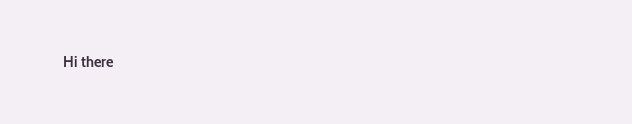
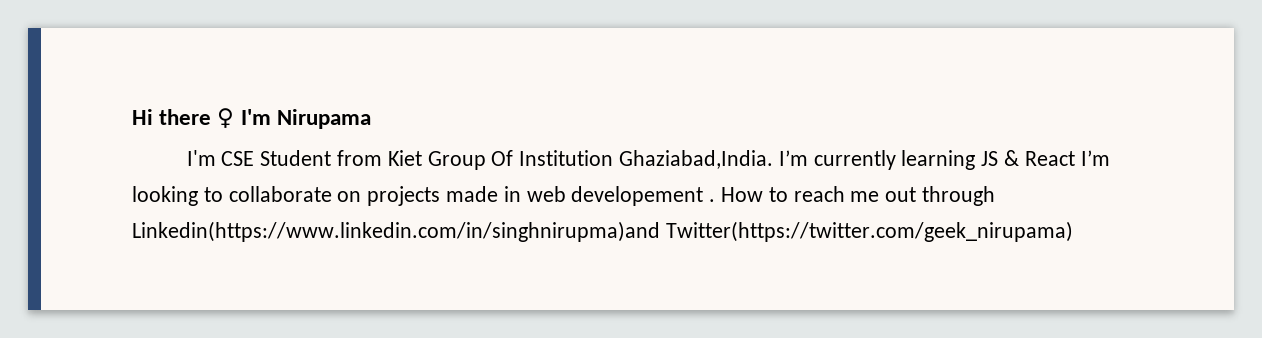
- Hi there
+ Hi there ♀ I'm Nirupama
+ I'm CSE Student from Kiet Group Of Institution Ghaziabad,India. I’m currently learning JS & React I’m looking to collaborate on projects made in web developement . How to reach me out through Linkedin(https://www.linkedin.com/in/singhnirupma)and Twitter(https://twitter.com/geek_nirupama)

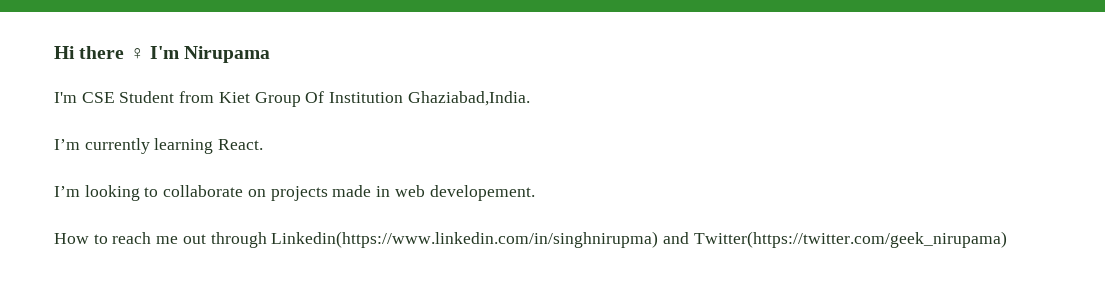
- I'm CSE Student from Kiet Group Of Institution Ghaziabad,India. I’m currently learning JS & React I’m looking to collaborate on projects made in web developement . How to reach me out through Linkedin(https://www.linkedin.com/in/singhnirupma)and Twitter(https://twitter.com/geek_nirupama)
+ I'm CSE Student from Kiet Group Of Institution Ghaziabad,India.
+ I’m currently learning React.
+ I’m looking to collaborate on projects made in web developement.
+ How to reach me out through Linkedin(https://www.linkedin.com/in/singhnirupma) and Twitter(https://twitter.com/geek_nirupama)

